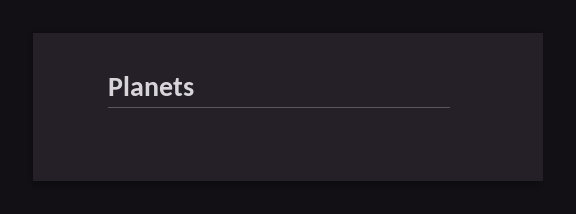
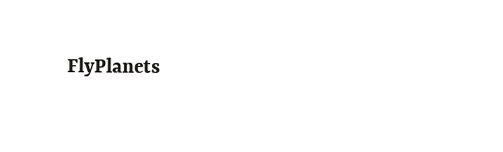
- Planets
+ FlyPlanets

